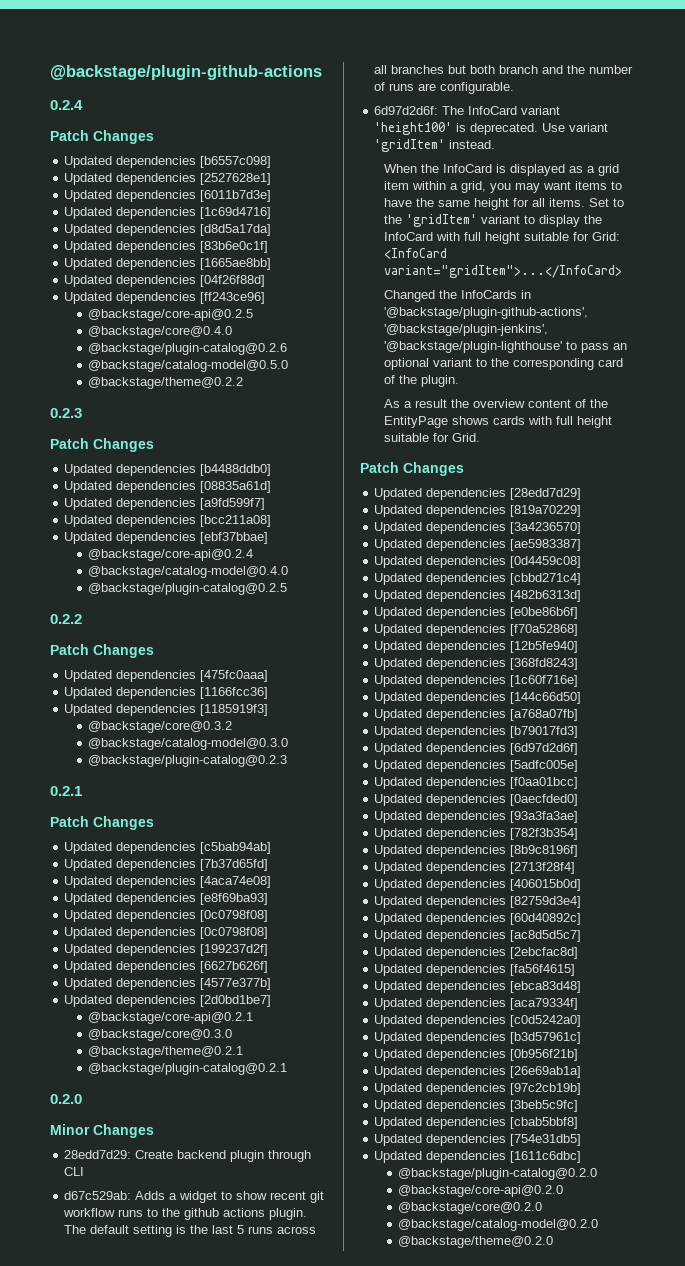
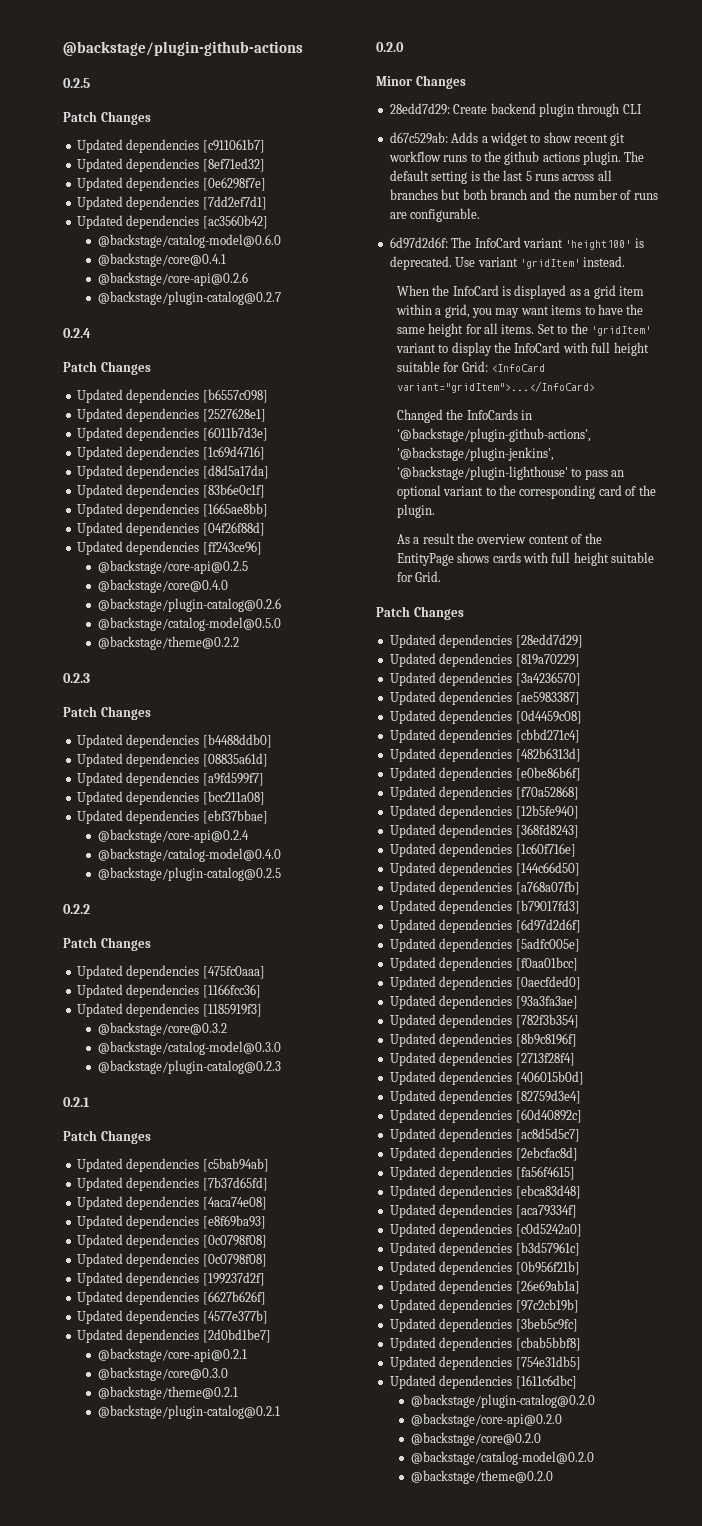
+ 0.2.5
+ Patch Changes
+ Updated dependencies [c911061b7]
+ Updated dependencies [8ef71ed32]
+ Updated dependencies [0e6298f7e]
+ Updated dependencies [7dd2ef7d1]
+ Updated dependencies [ac3560b42]
+ @backstage/catalog-model@0.6.0
+ @backstage/core@0.4.1
+ @backstage/core-api@0.2.6
+ @backstage/plugin-catalog@0.2.7

